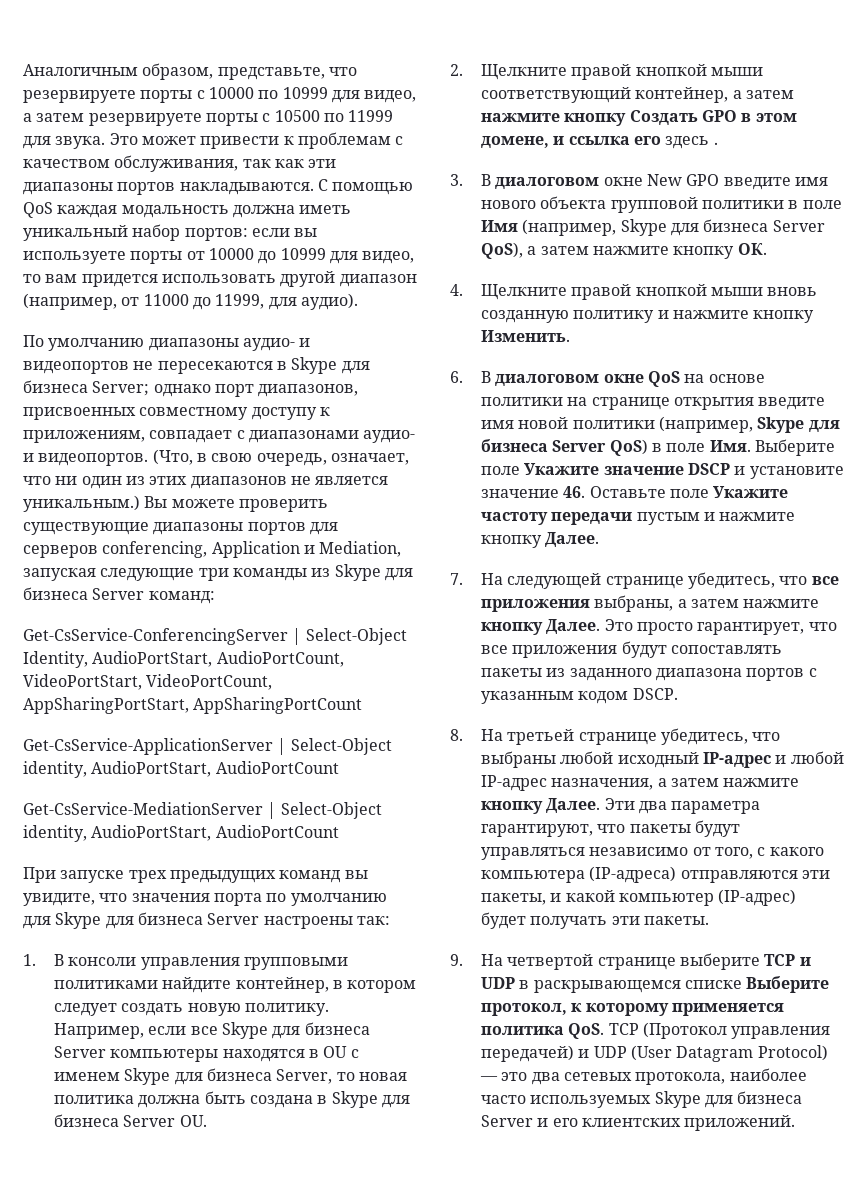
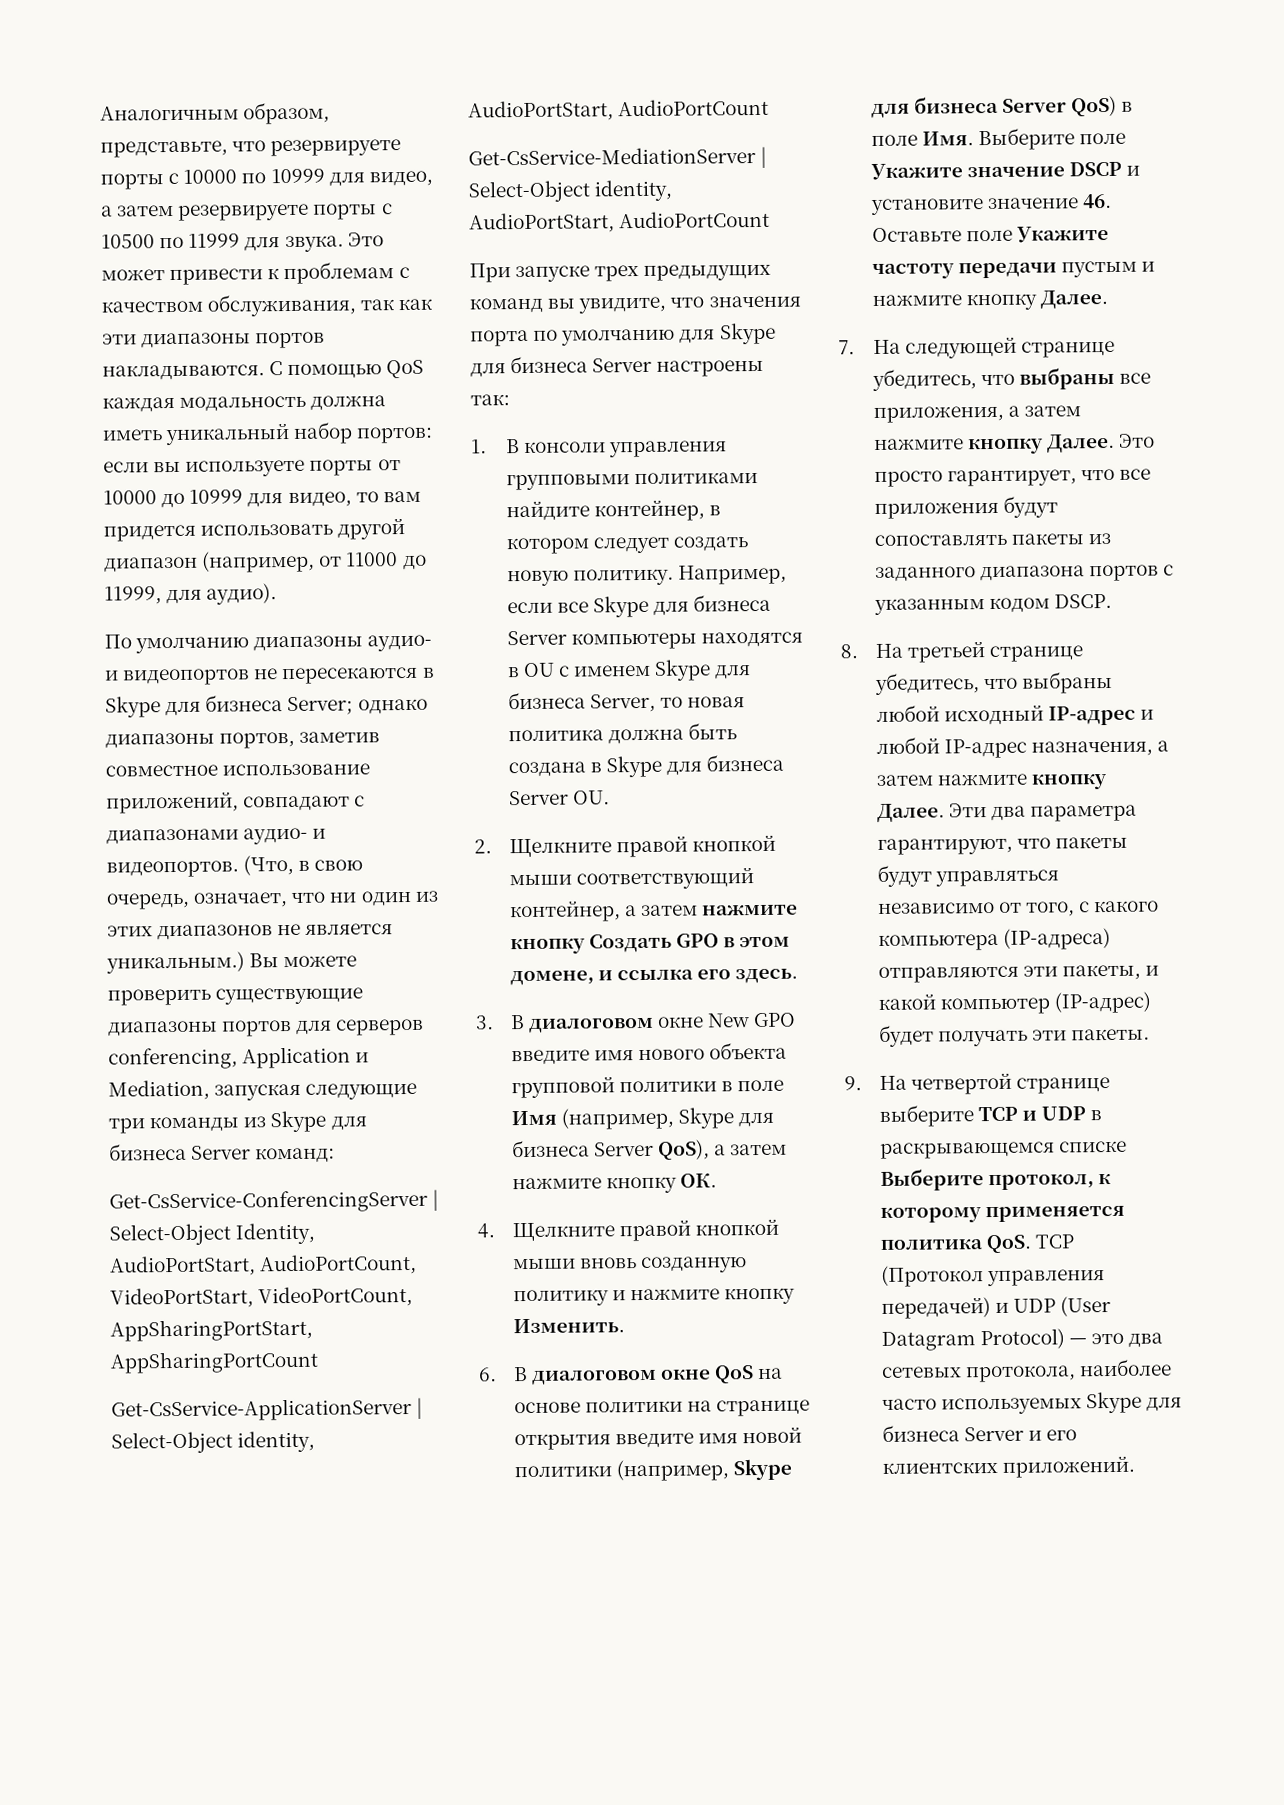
- По умолчанию диапазоны аудио- и видеопортов не пересекаются в Skype для бизнеса Server; однако порт диапазонов, присвоенных совместному доступу к приложениям, совпадает с диапазонами аудио- и видеопортов.
+ По умолчанию диапазоны аудио- и видеопортов не пересекаются в Skype для бизнеса Server; однако диапазоны портов, заметив совместное использование приложений, совпадают с диапазонами аудио- и видеопортов.
- 2. Щелкните правой кнопкой мыши соответствующий контейнер, а затем нажмите кнопку Создать GPO в этом домене, и ссылка его здесь .
+ 2. Щелкните правой кнопкой мыши соответствующий контейнер, а затем нажмите кнопку Создать GPO в этом домене, и ссылка его здесь.
- 7. На следующей странице убедитесь, что все приложения выбраны, а затем нажмите кнопку Далее.
+ 7. На следующей странице убедитесь, что выбраны все приложения, а затем нажмите кнопку Далее.

